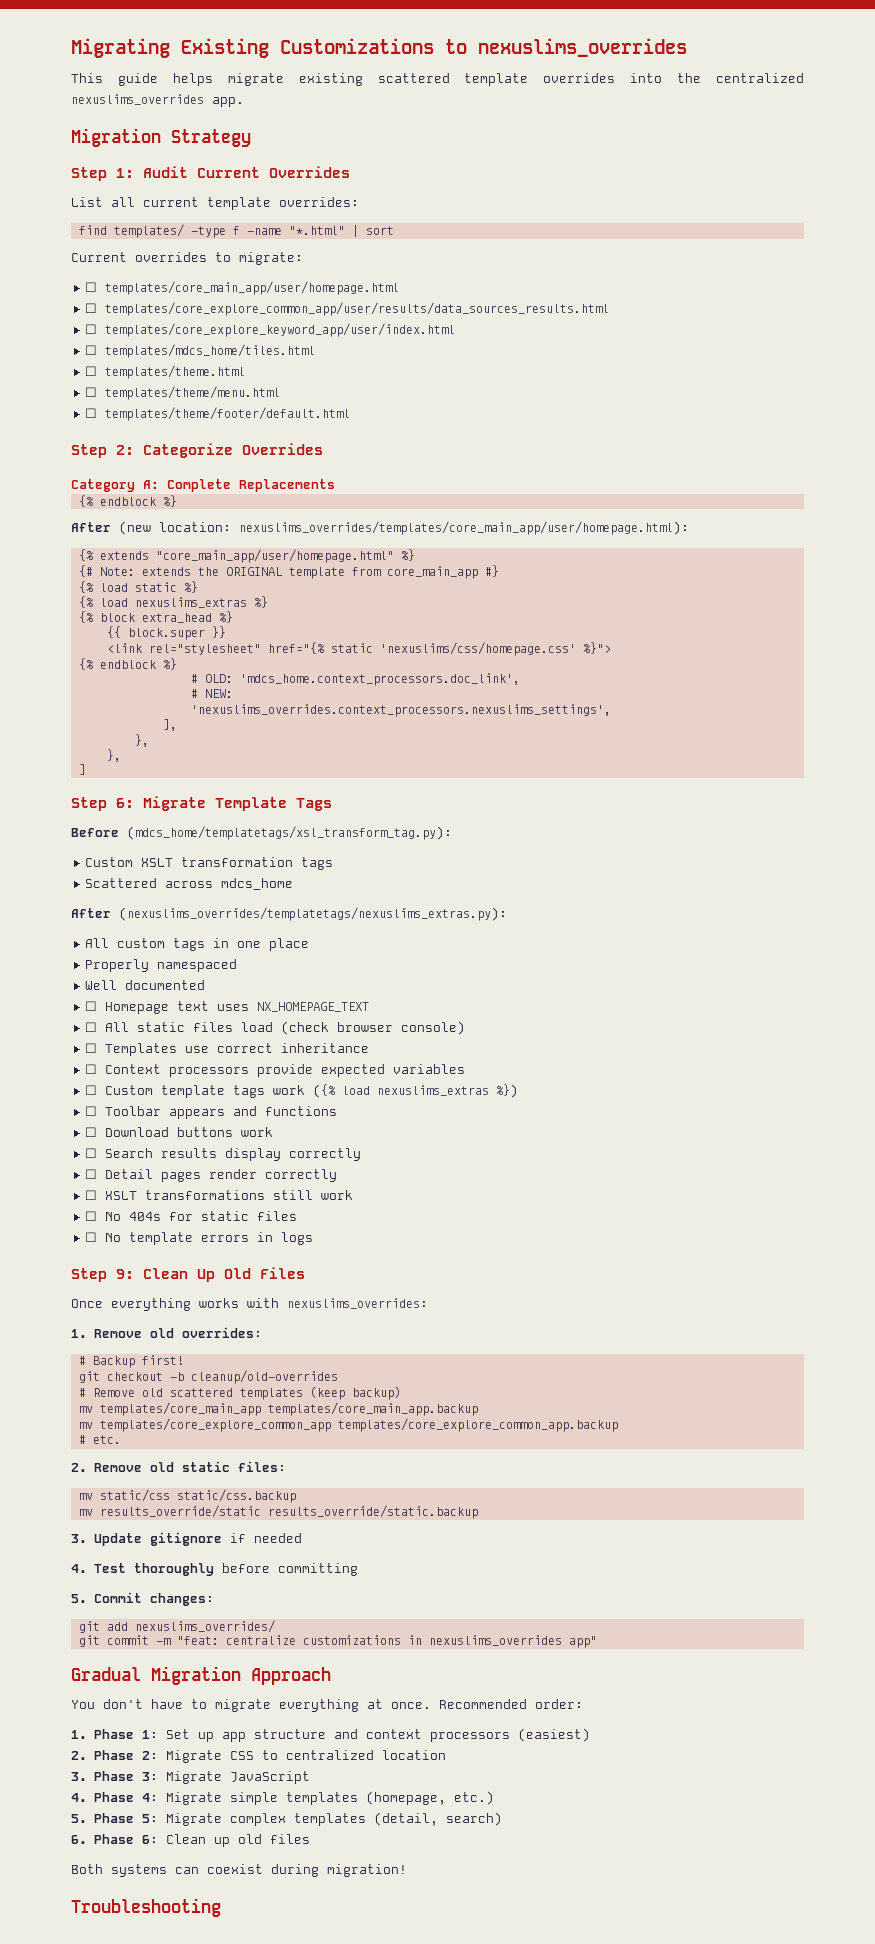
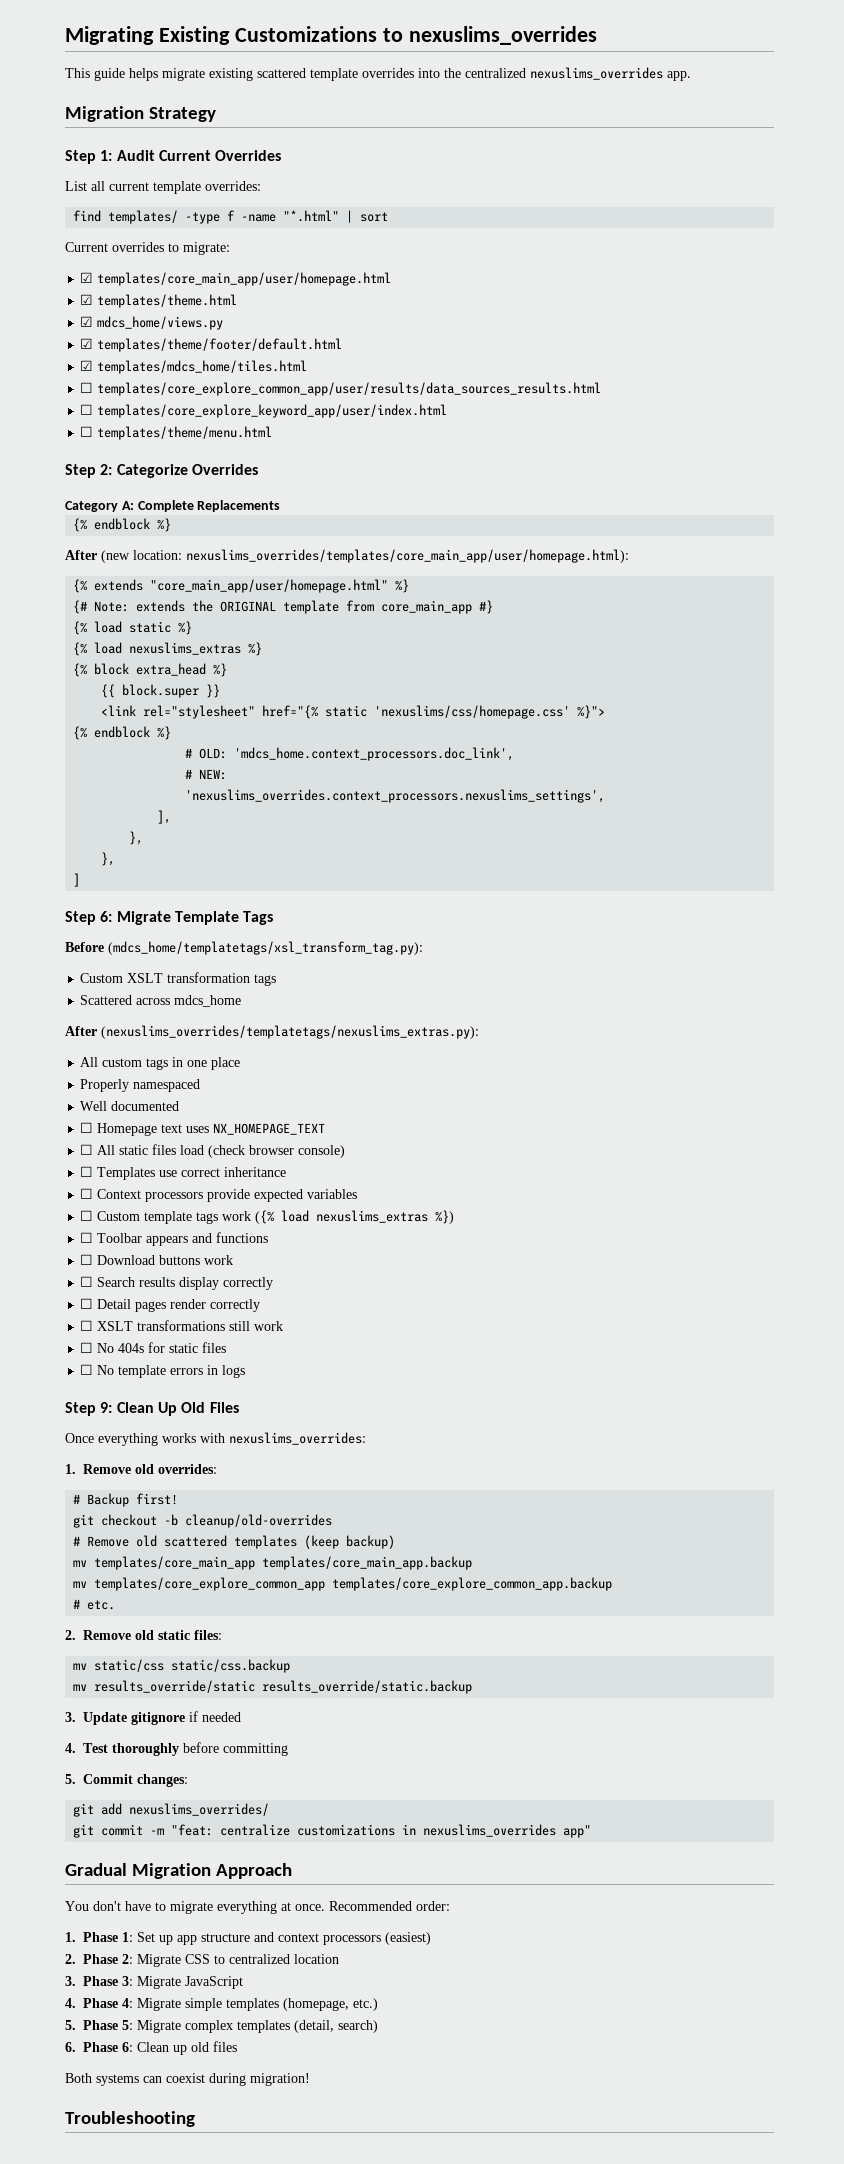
- ☐ templates/core_main_app/user/homepage.html
+ ☑ templates/core_main_app/user/homepage.html
+ ☑ templates/theme.html
+ ☑ mdcs_home/views.py
+ ☑ templates/theme/footer/default.html
+ ☑ templates/mdcs_home/tiles.html
- ☐ templates/mdcs_home/tiles.html
- ☐ templates/theme.html
- ☐ templates/theme/footer/default.html

